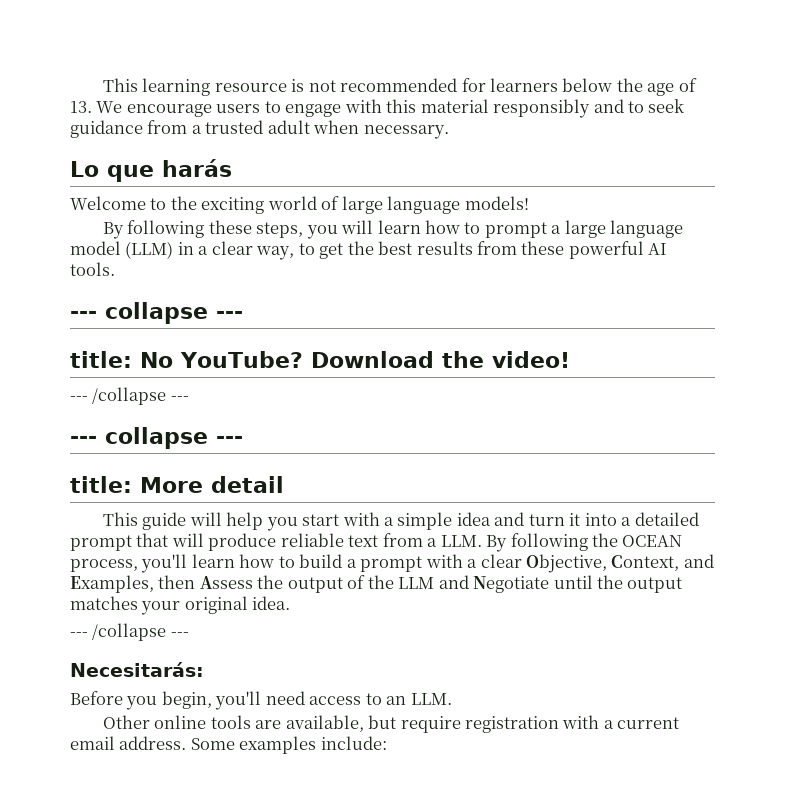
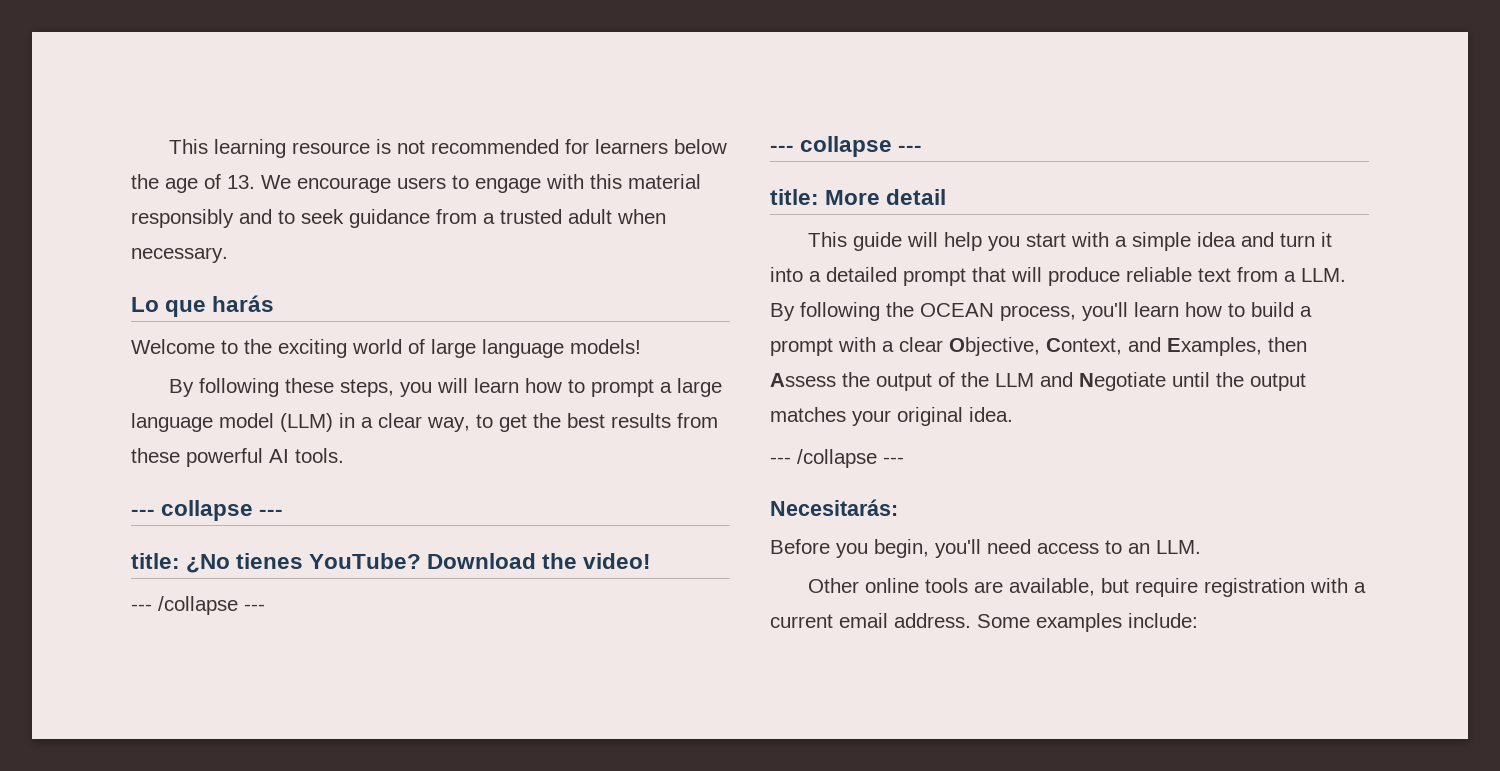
- title: No YouTube?
+ title: ¿No tienes YouTube?

